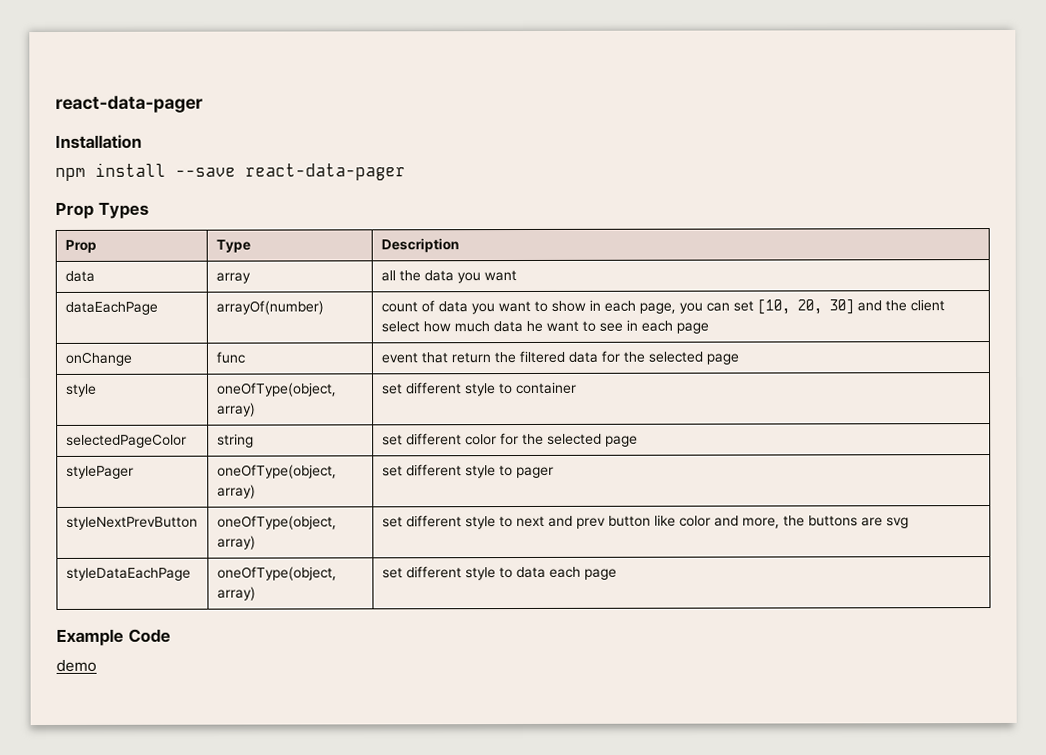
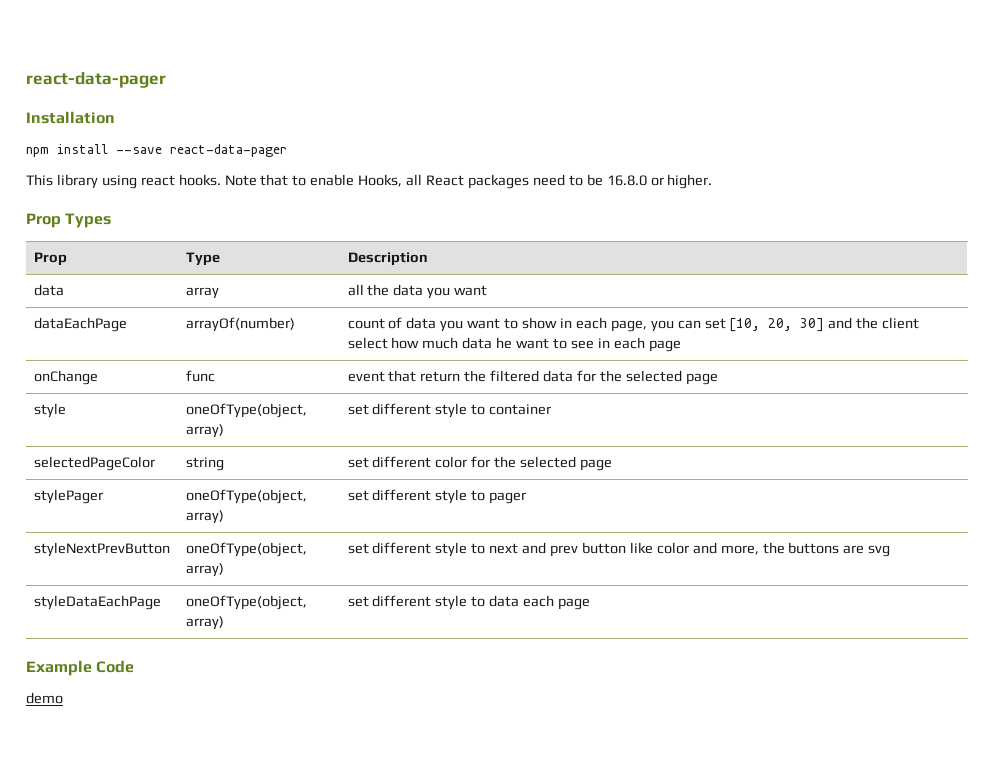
+ This library using react hooks. Note that to enable Hooks, all React packages need to be 16.8.0 or higher.

